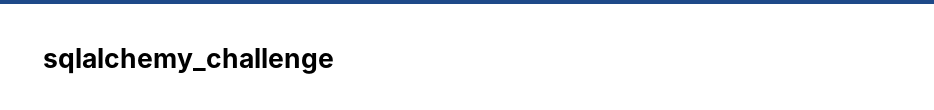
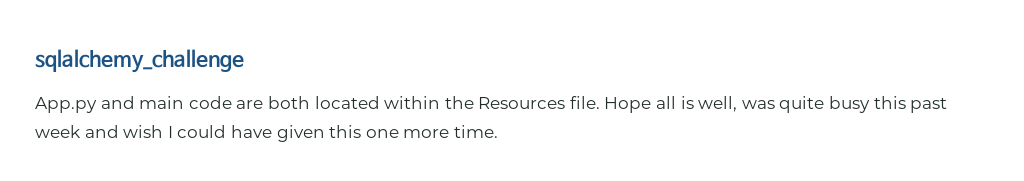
+ App.py and main code are both located within the Resources file. Hope all is well, was quite busy this past week and wish I could have given this one more time.

